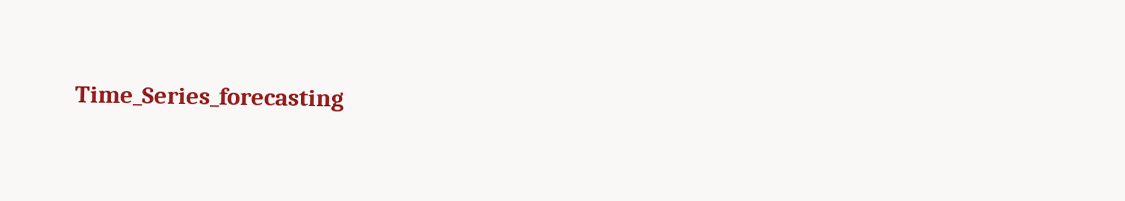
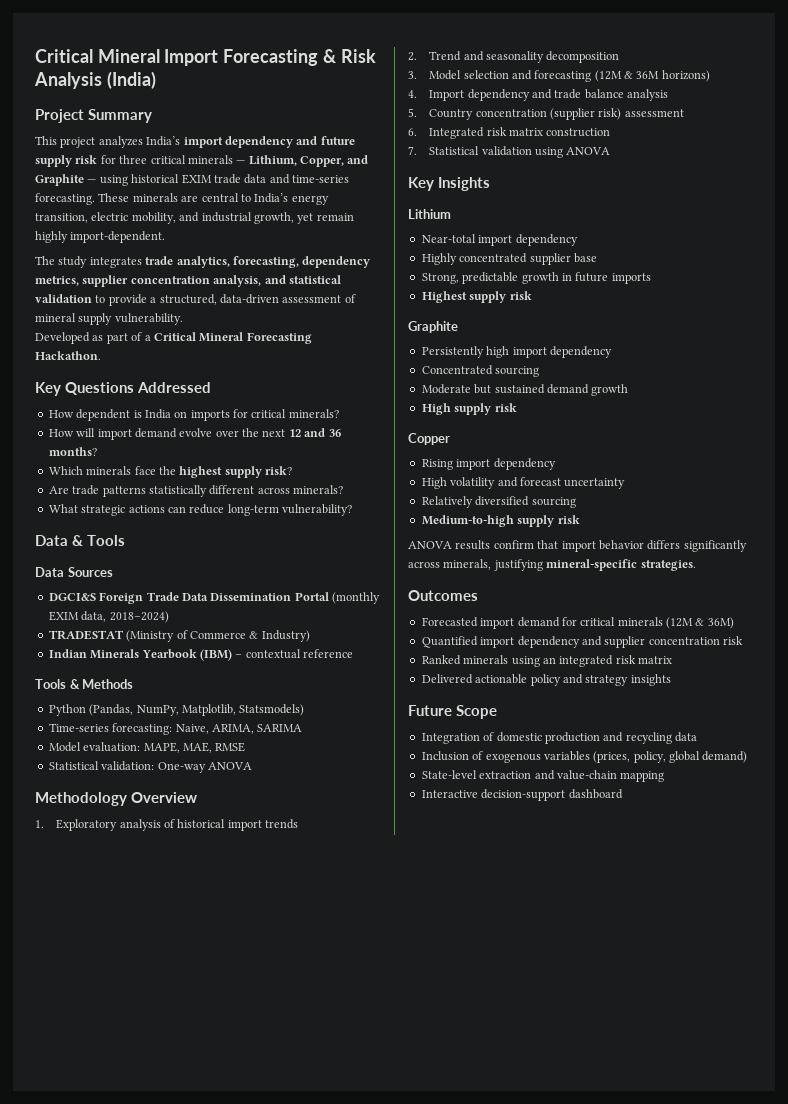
- Time_Series_forecasting
+ Critical Mineral Import Forecasting & Risk Analysis (India)
+ Project Summary
+ This project analyzes India’s import dependency and future supply risk for three critical minerals — Lithium, Copper, and Graphite — using historical EXIM trade data and time-series forecasting. These minerals are central to India’s energy transition, electric mobility, and industrial growth, yet remain highly import-dependent.
+ The study integrates trade analytics, forecasting, dependency metrics, supplier concentration analysis, and statistical validation to provide a structured, data-driven assessment of mineral supply vulnerability.
+ Developed as part of a Critical Mineral Forecasting Hackathon.
+ Key Questions Addressed
+ How dependent is India on imports for critical minerals?
+ How will import demand evolve over the next 12 and 36 months?
+ Which minerals face the highest supply risk?
+ Are trade patterns statistically different across minerals?
+ What strategic actions can reduce long-term vulnerability?
+ Data & Tools
+ Data Sources
+ DGCI&S Foreign Trade Data Dissemination Portal (monthly EXIM data, 2018–2024)
+ TRADESTAT (Ministry of Commerce & Industry)
+ Indian Minerals Yearbook (IBM) – contextual reference
+ Tools & Methods
+ Python (Pandas, NumPy, Matplotlib, Statsmodels)
+ Time-series forecasting: Naive, ARIMA, SARIMA
+ Model evaluation: MAPE, MAE, RMSE
+ Statistical validation: One-way ANOVA
+ Methodology Overview
+ 1. Exploratory analysis of historical import trends
+ 2. Trend and seasonality decomposition
+ 3. Model selection and forecasting (12M & 36M horizons)
+ 4. Import dependency and trade balance analysis
+ 5. Country concentration (supplier risk) assessment
+ 6. Integrated risk matrix construction
+ 7. Statistical validation using ANOVA
+ Key Insights
+ Lithium
+ Near-total import dependency
+ Highly concentrated supplier base
+ Strong, predictable growth in future imports
+ Highest supply risk
+ Graphite
+ Persistently high import dependency
+ Concentrated sourcing
+ Moderate but sustained demand growth
+ High supply risk
+ Copper
+ Rising import dependency
+ High volatility and forecast uncertainty
+ Relatively diversified sourcing
+ Medium-to-high supply risk
+ ANOVA results confirm that import behavior differs significantly across minerals, justifying mineral-specific strategies.
+ Outcomes
+ Forecasted import demand for critical minerals (12M & 36M)
+ Quantified import dependency and supplier concentration risk
+ Ranked minerals using an integrated risk matrix
+ Delivered actionable policy and strategy insights
+ Future Scope
+ Integration of domestic production and recycling data
+ Inclusion of exogenous variables (prices, policy, global demand)
+ State-level extraction and value-chain mapping
+ Interactive decision-support dashboard

